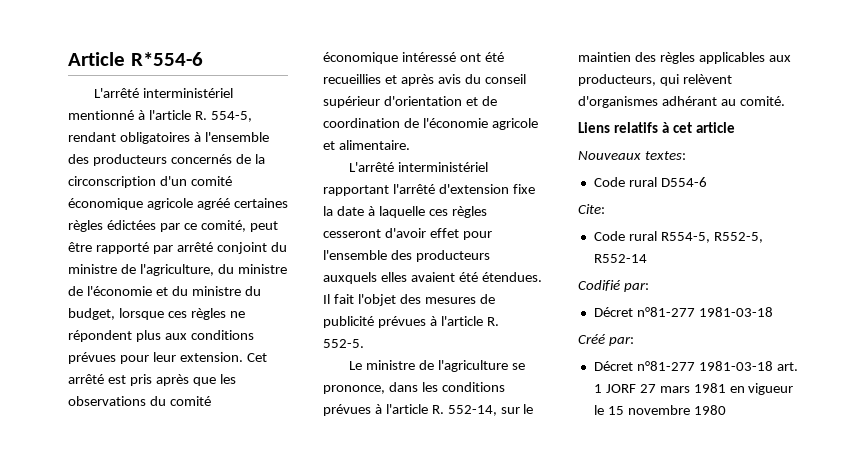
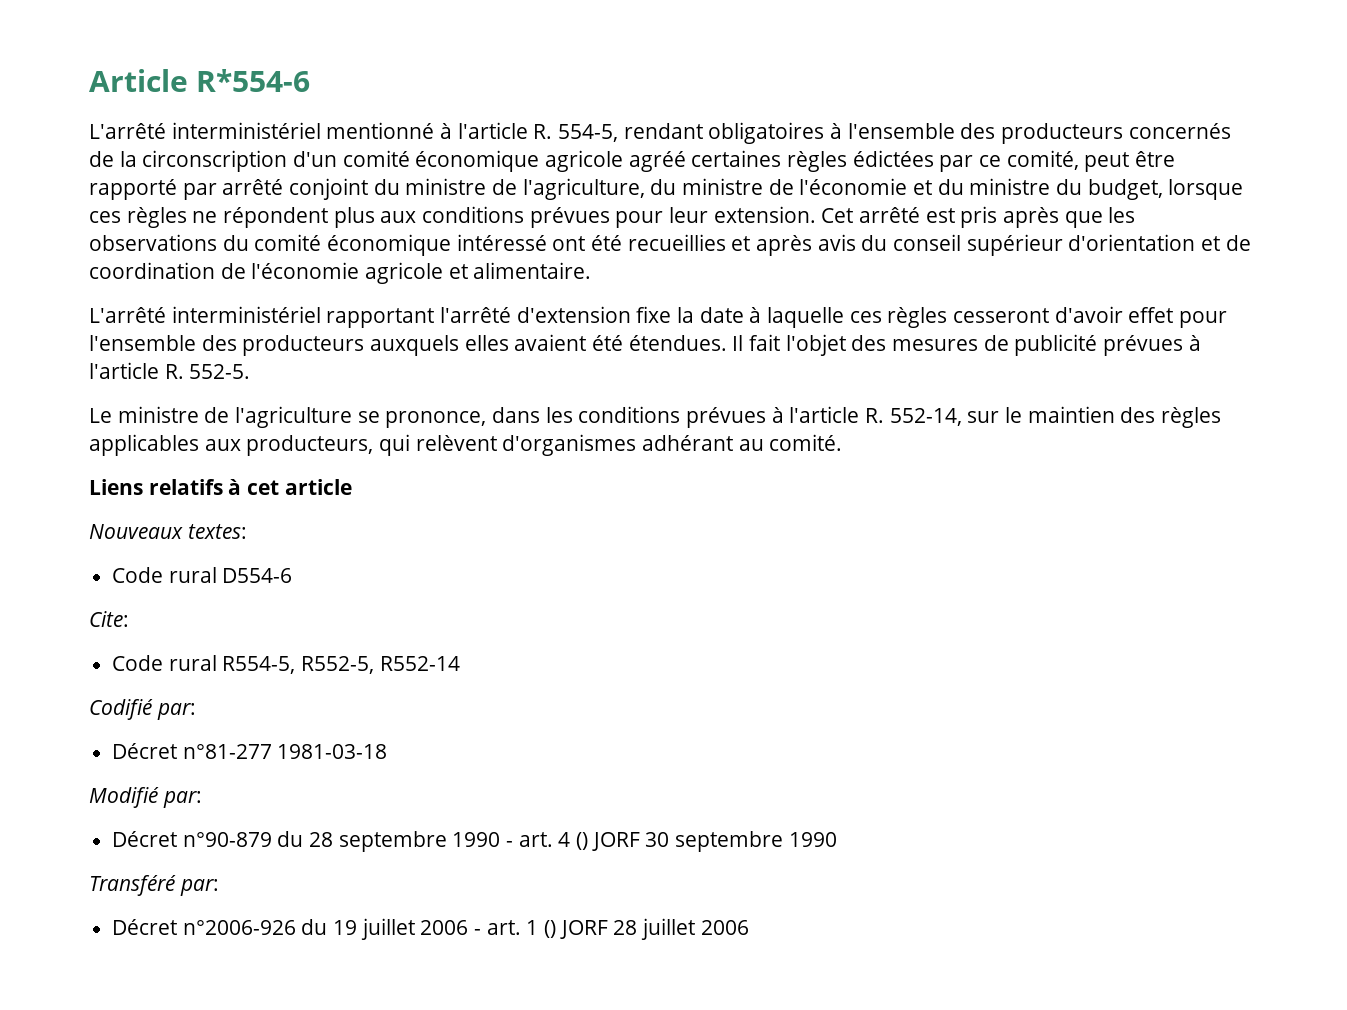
- Créé par:
- Décret n°81-277 1981-03-18 art. 1 JORF 27 mars 1981 en vigueur le 15 novembre 1980
+ Modifié par:
+ Décret n°90-879 du 28 septembre 1990 - art. 4 () JORF 30 septembre 1990
+ Transféré par:
+ Décret n°2006-926 du 19 juillet 2006 - art. 1 () JORF 28 juillet 2006

